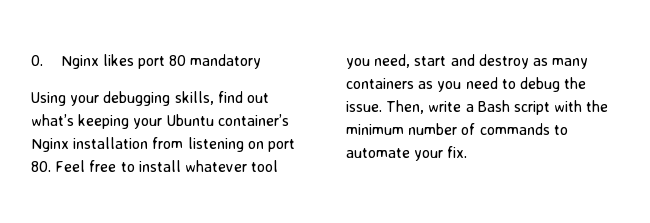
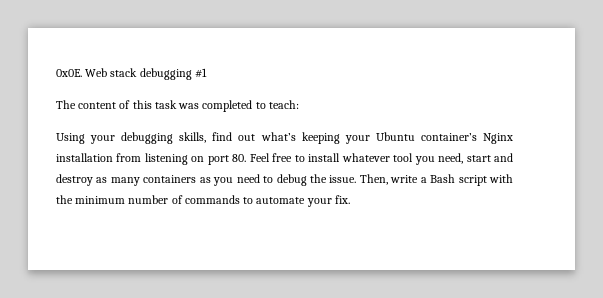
- 0. Nginx likes port 80 mandatory
+ 0x0E. Web stack debugging #1
+ The content of this task was completed to teach:

